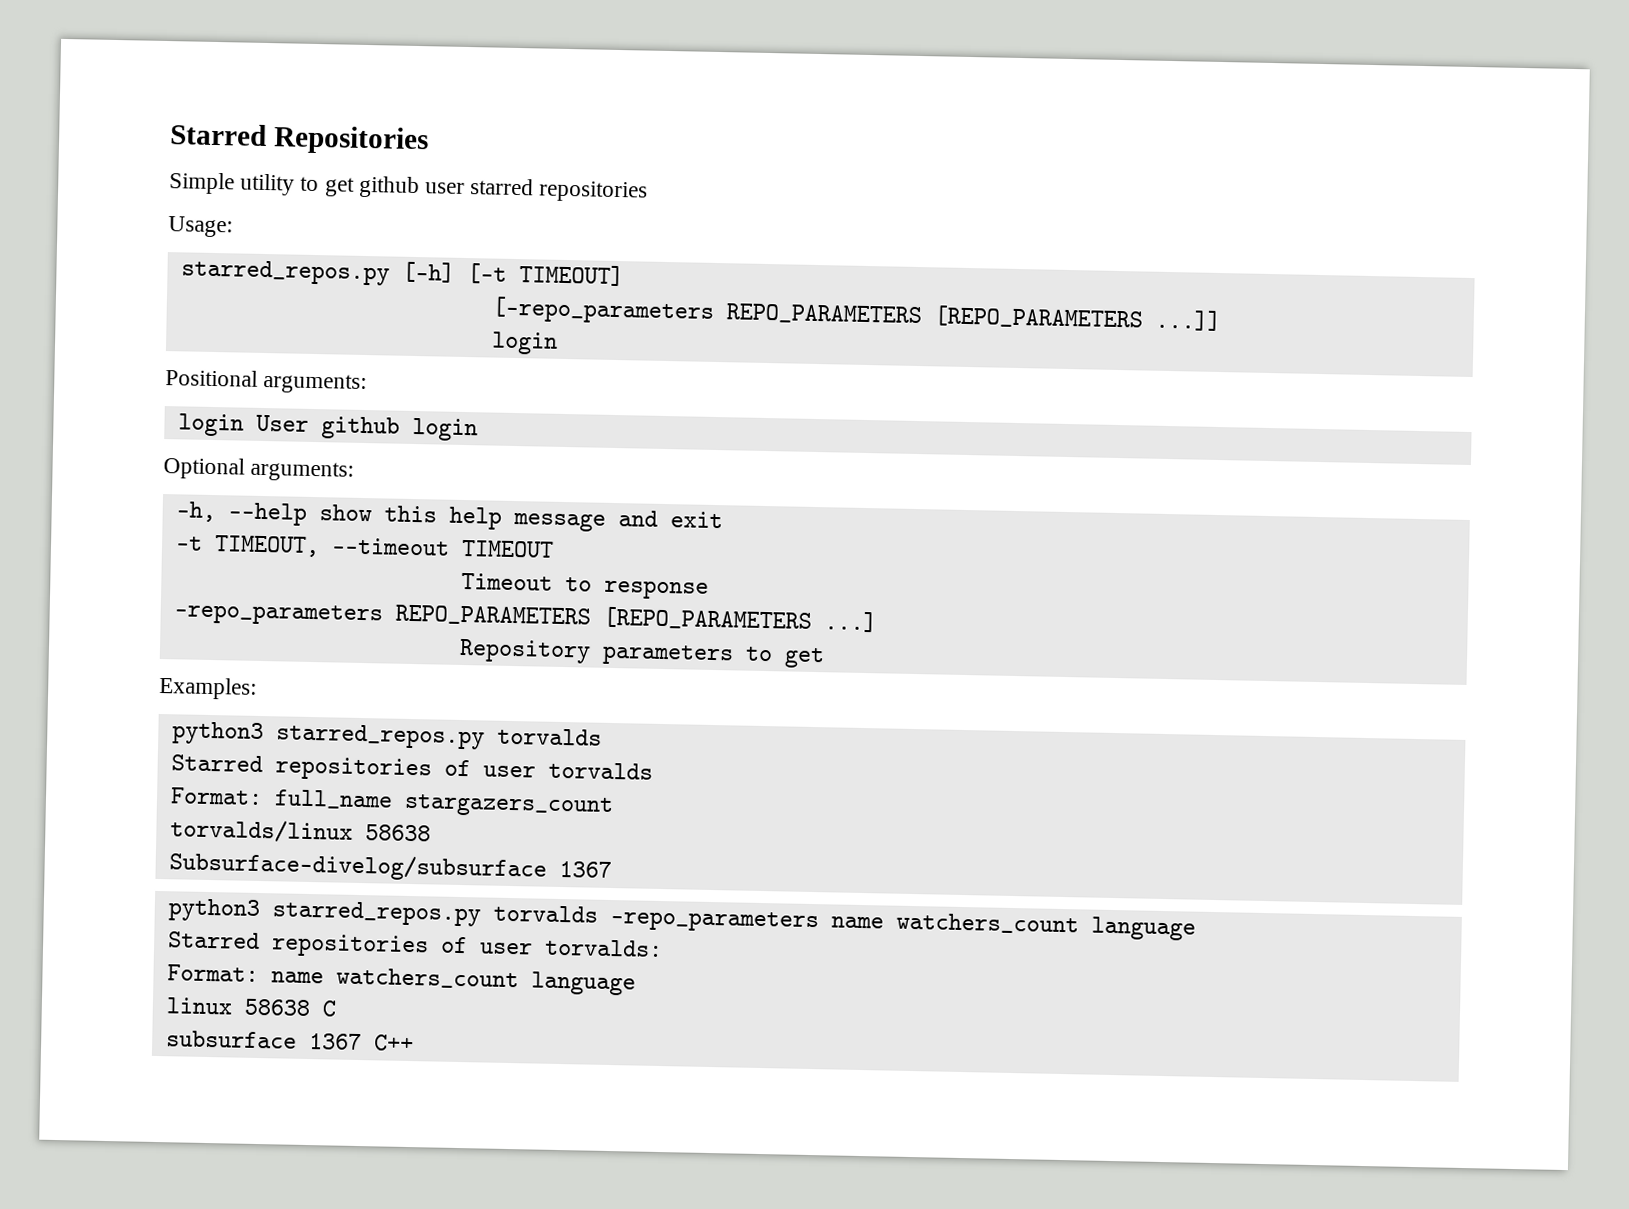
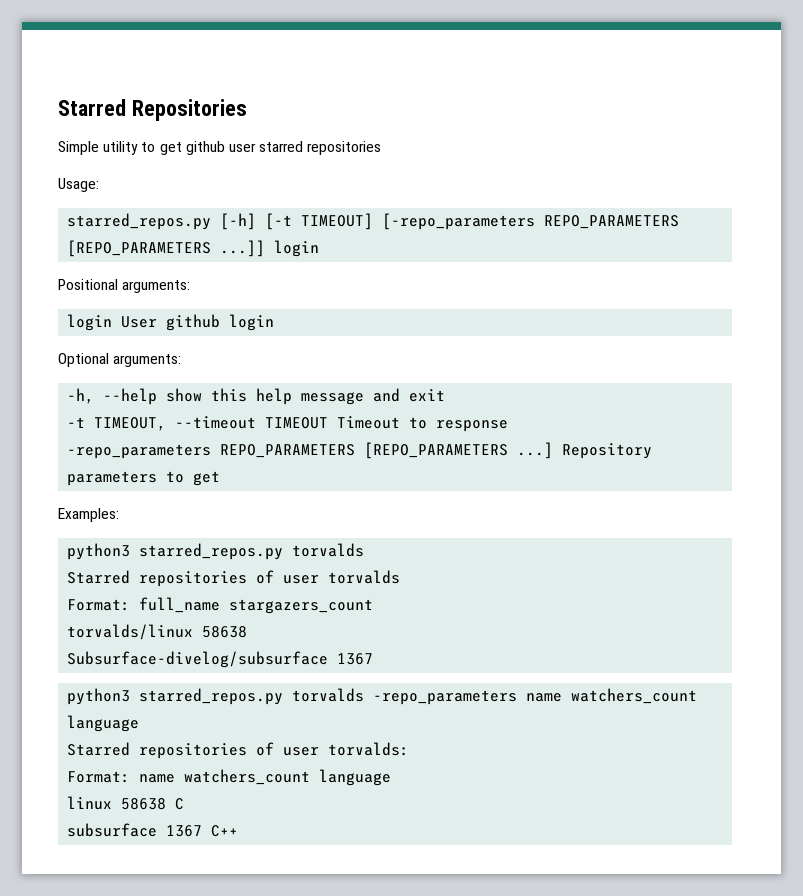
- starred_repos.py [-h] [-t TIMEOUT]
- [-repo_parameters REPO_PARAMETERS [REPO_PARAMETERS ...]]
- login
+ starred_repos.py [-h] [-t TIMEOUT] [-repo_parameters REPO_PARAMETERS [REPO_PARAMETERS ...]] login
- -t TIMEOUT, --timeout TIMEOUT
- Timeout to response
+ -t TIMEOUT, --timeout TIMEOUT Timeout to response
- -repo_parameters REPO_PARAMETERS [REPO_PARAMETERS ...]
- Repository parameters to get
+ -repo_parameters REPO_PARAMETERS [REPO_PARAMETERS ...] Repository parameters to get

